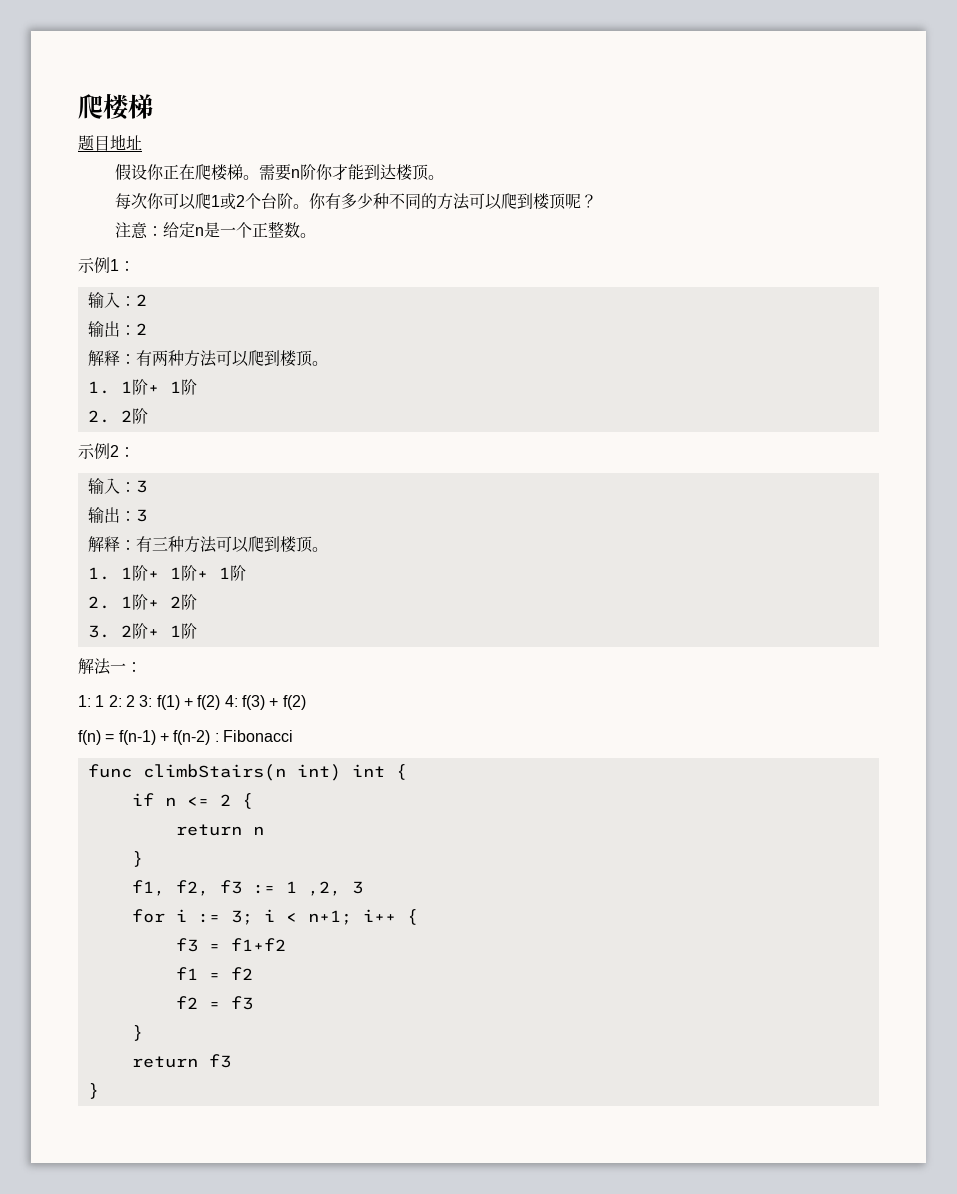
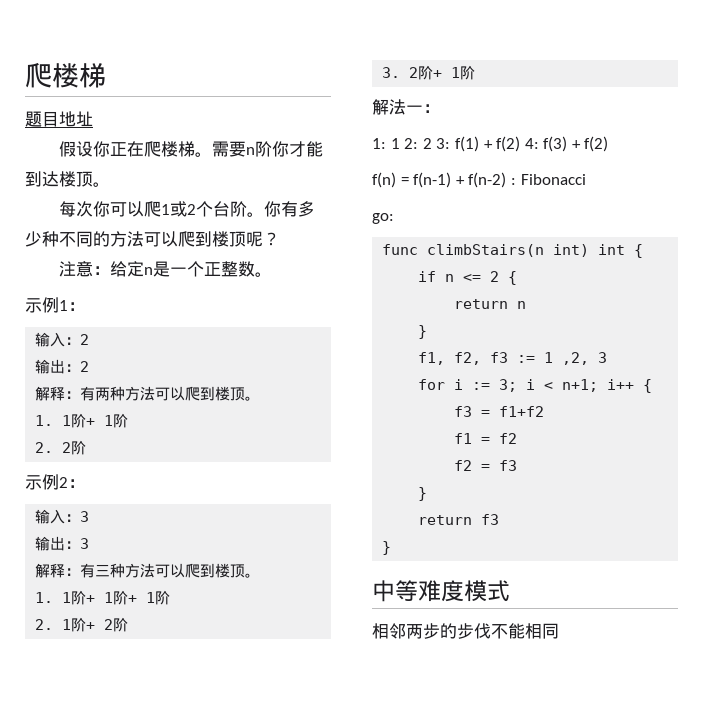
+ go:
+ 中等难度模式
+ 相邻两步的步伐不能相同

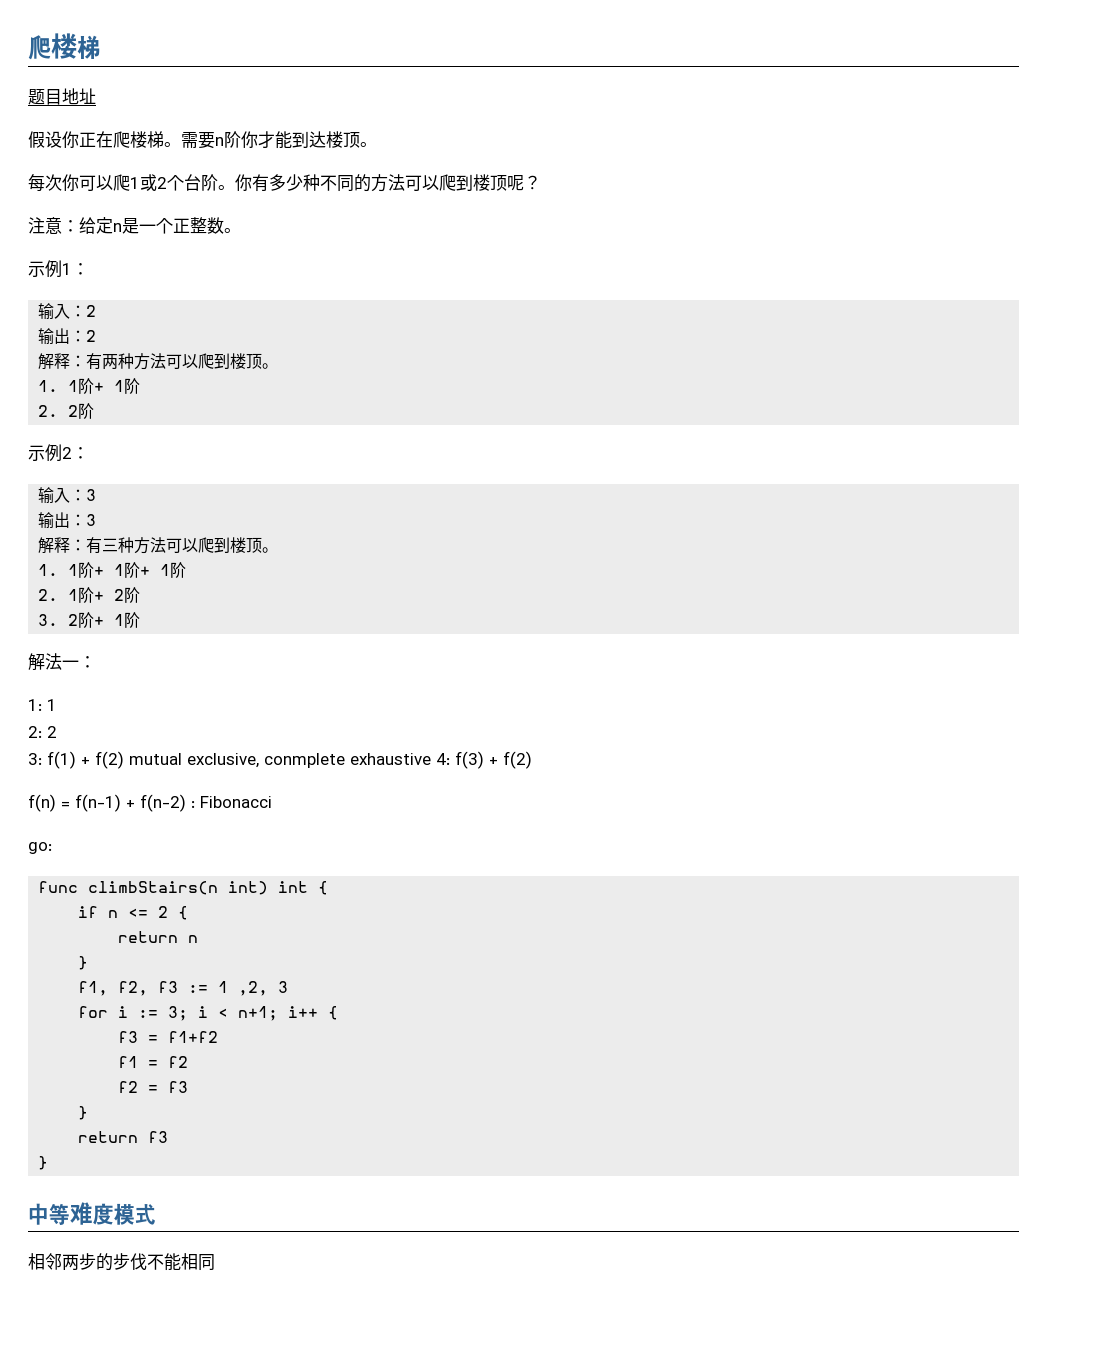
- 1: 1 2: 2 3: f(1) + f(2) 4: f(3) + f(2)
+ 1: 1
+ 2: 2
+ 3: f(1) + f(2) mutual exclusive, conmplete exhaustive 4: f(3) + f(2)

